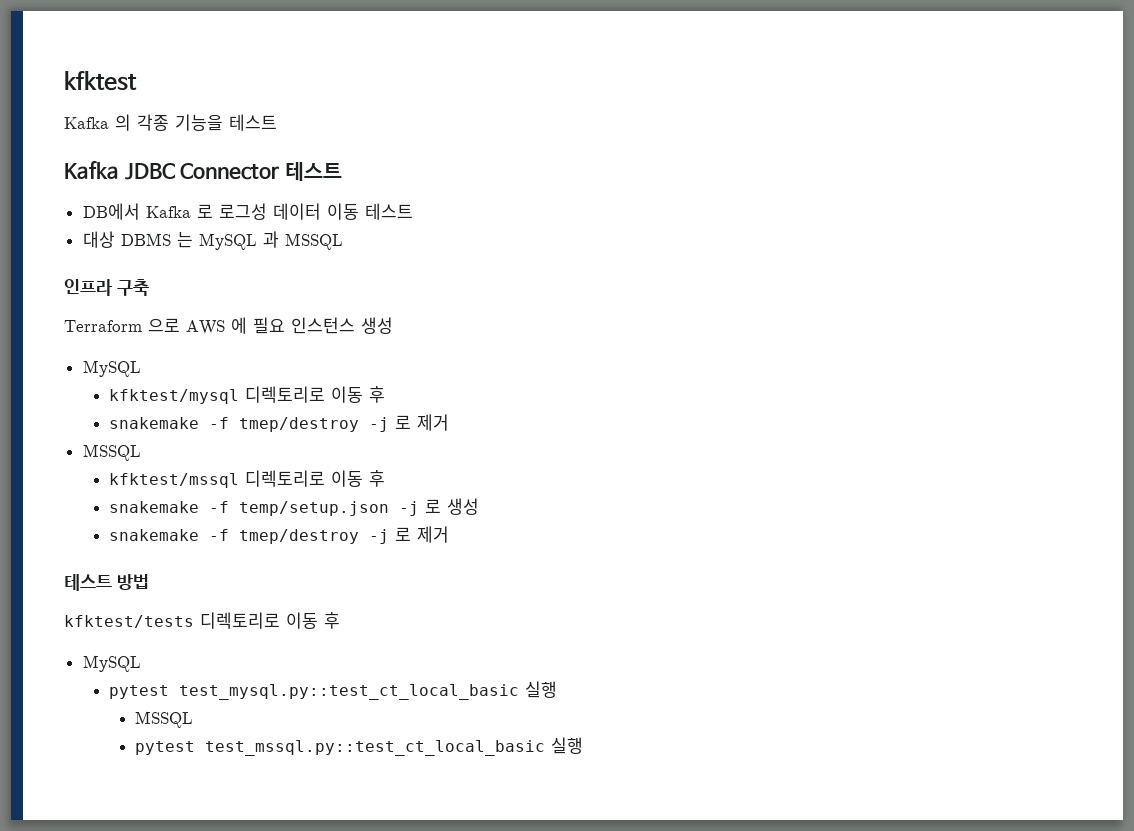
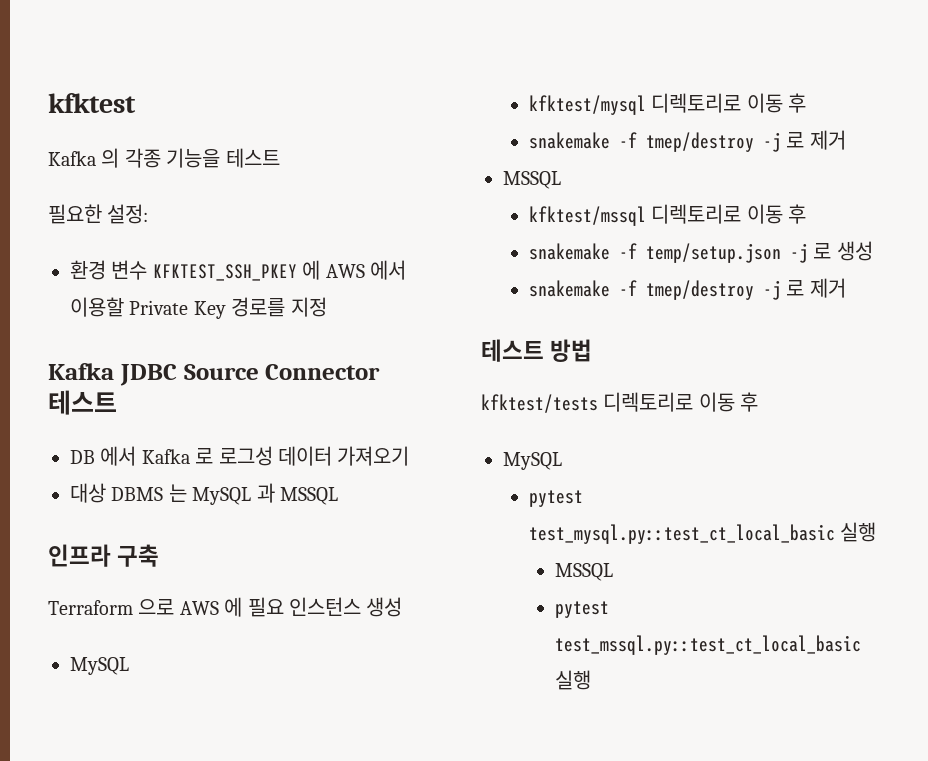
+ 필요한 설정:
+ 환경 변수 KFKTEST_SSH_PKEY 에 AWS 에서 이용할 Private Key 경로를 지정
- Kafka JDBC Connector 테스트
+ Kafka JDBC Source Connector 테스트
- DB에서 Kafka 로 로그성 데이터 이동 테스트
+ DB 에서 Kafka 로 로그성 데이터 가져오기

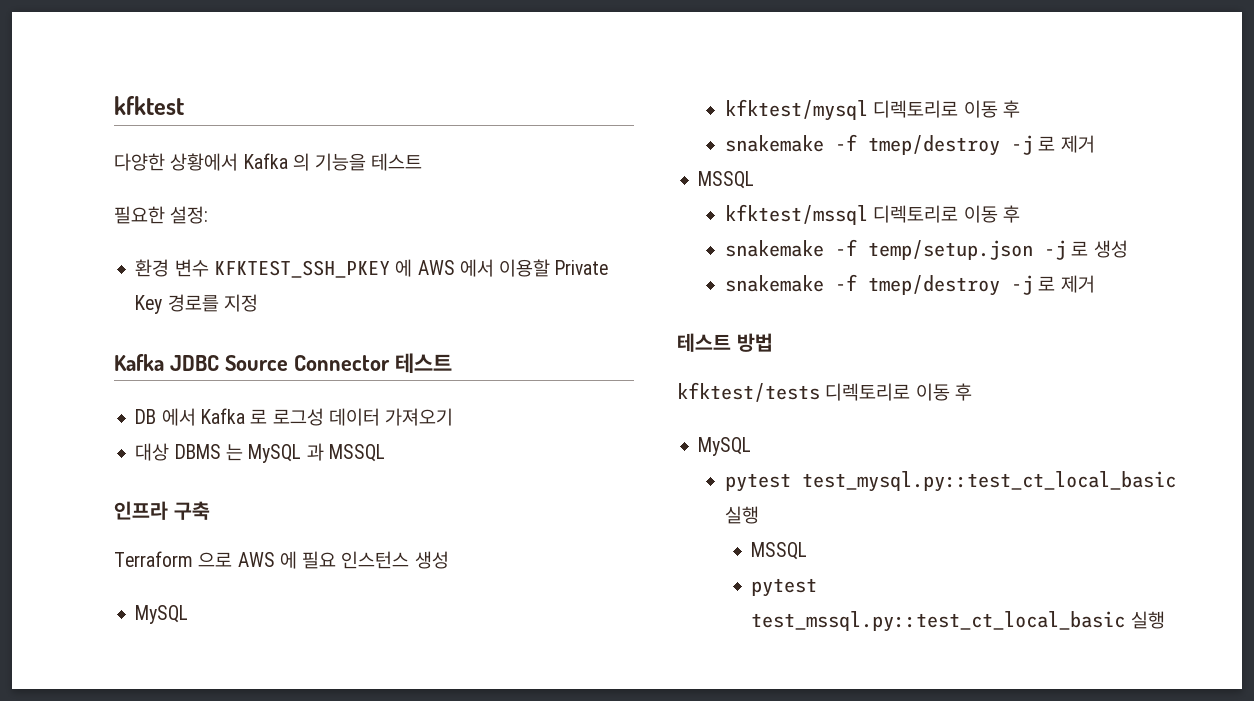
- Kafka 의 각종 기능을 테스트
+ 다양한 상황에서 Kafka 의 기능을 테스트

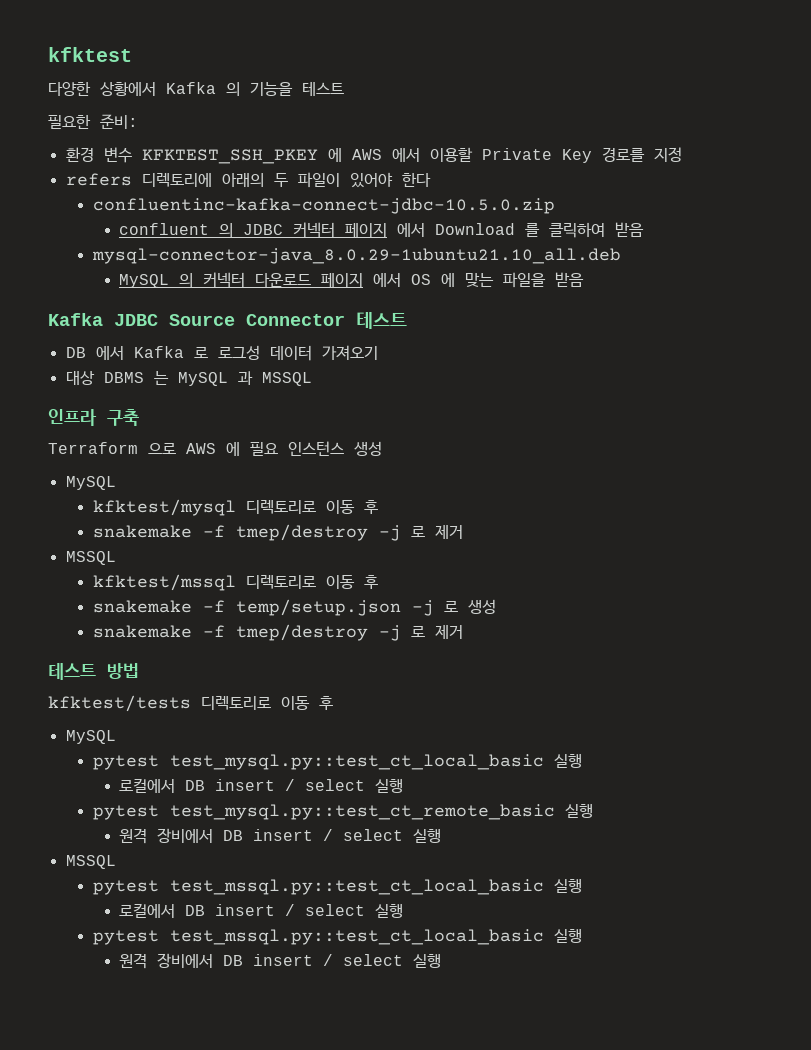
- 필요한 설정:
+ 필요한 준비:
+ refers 디렉토리에 아래의 두 파일이 있어야 한다
+ confluentinc-kafka-connect-jdbc-10.5.0.zip
+ confluent 의 JDBC 커넥터 페이지 에서 Download 를 클릭하여 받음
+ mysql-connector-java_8.0.29-1ubuntu21.10_all.deb
+ MySQL 의 커넥터 다운로드 페이지 에서 OS 에 맞는 파일을 받음
  pytest test_mysql.py::test_ct_local_basic 실행
+ 로컬에서 DB insert / select 실행
+ pytest test_mysql.py::test_ct_remote_basic 실행
+ 원격 장비에서 DB insert / select 실행
  MSSQL
  pytest test_mssql.py::test_ct_local_basic 실행
+ 로컬에서 DB insert / select 실행
+ pytest test_mssql.py::test_ct_local_basic 실행
+ 원격 장비에서 DB insert / select 실행

